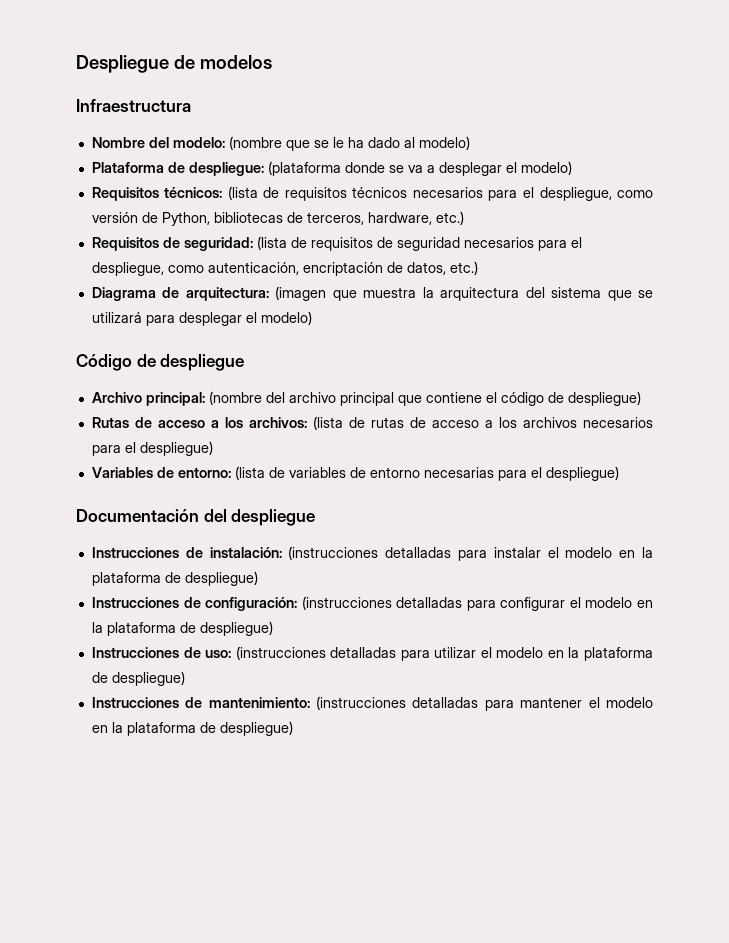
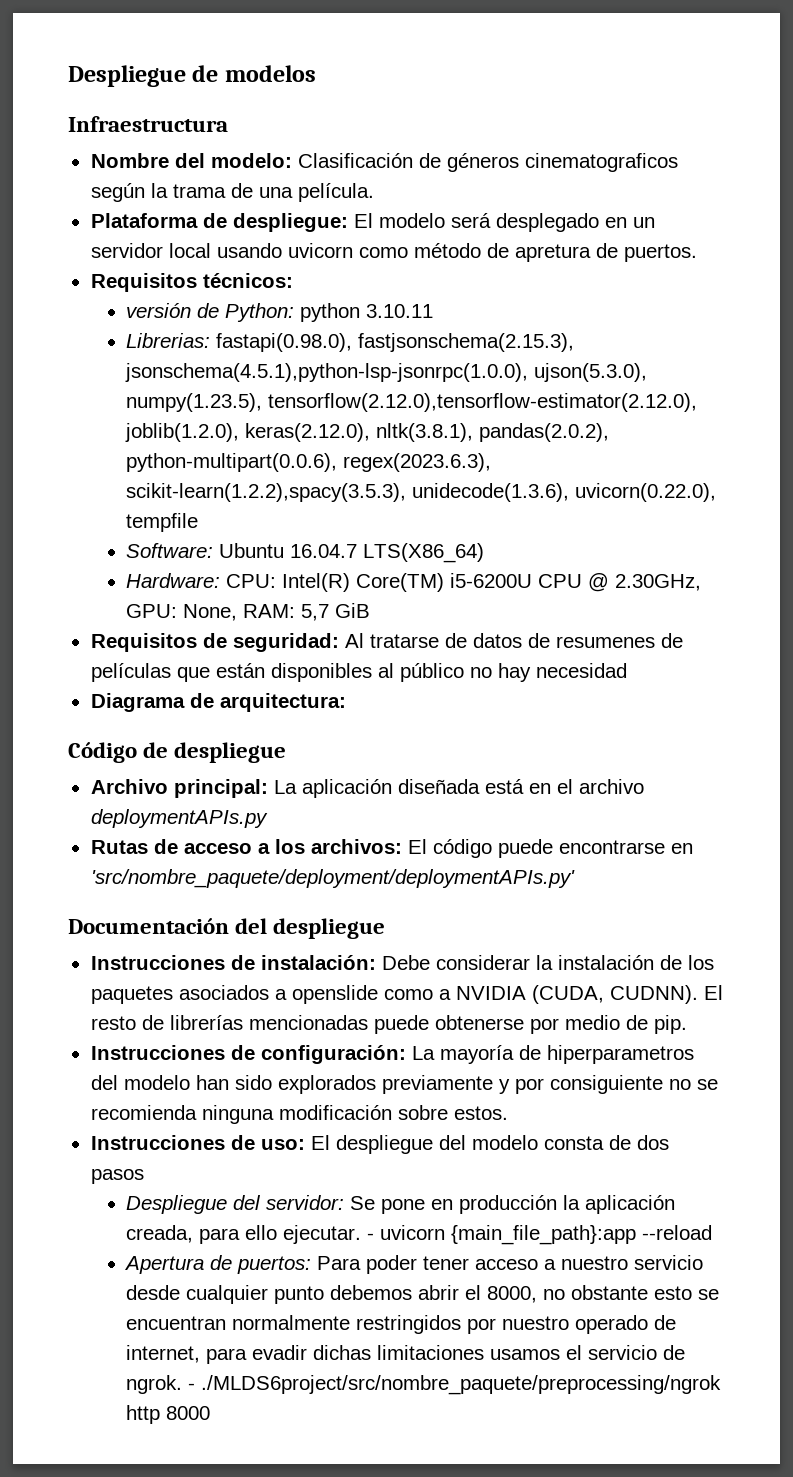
- Nombre del modelo: (nombre que se le ha dado al modelo)
- Plataforma de despliegue: (plataforma donde se va a desplegar el modelo)
- Requisitos técnicos: (lista de requisitos técnicos necesarios para el despliegue, como versión de Python, bibliotecas de terceros, hardware, etc.)
- Requisitos de seguridad: (lista de requisitos de seguridad necesarios para el despliegue, como autenticación, encriptación de datos, etc.)
- Diagrama de arquitectura: (imagen que muestra la arquitectura del sistema que se utilizará para desplegar el modelo)
+ Nombre del modelo: Clasificación de géneros cinematograficos según la trama de una película.
+ Plataforma de despliegue: El modelo será desplegado en un servidor local usando uvicorn como método de apretura de puertos.
+ Requisitos técnicos:
+ versión de Python: python 3.10.11
+ Librerias: fastapi(0.98.0), fastjsonschema(2.15.3), jsonschema(4.5.1),python-lsp-jsonrpc(1.0.0), ujson(5.3.0), numpy(1.23.5), tensorflow(2.12.0),tensorflow-estimator(2.12.0), joblib(1.2.0), keras(2.12.0), nltk(3.8.1), pandas(2.0.2), python-multipart(0.0.6), regex(2023.6.3), scikit-learn(1.2.2),spacy(3.5.3), unidecode(1.3.6), uvicorn(0.22.0), tempfile
+ Software: Ubuntu 16.04.7 LTS(X86_64)
+ Hardware: CPU: Intel(R) Core(TM) i5-6200U CPU @ 2.30GHz, GPU: None, RAM: 5,7 GiB
+ Requisitos de seguridad: Al tratarse de datos de resumenes de películas que están disponibles al público no hay necesidad
+ Diagrama de arquitectura:
- Archivo principal: (nombre del archivo principal que contiene el código de despliegue)
+ Archivo principal: La aplicación diseñada está en el archivo deploymentAPIs.py
- Rutas de acceso a los archivos: (lista de rutas de acceso a los archivos necesarios para el despliegue)
- Variables de entorno: (lista de variables de entorno necesarias para el despliegue)
+ Rutas de acceso a los archivos: El código puede encontrarse en 'src/nombre_paquete/deployment/deploymentAPIs.py'
- Instrucciones de instalación: (instrucciones detalladas para instalar el modelo en la plataforma de despliegue)
- Instrucciones de configuración: (instrucciones detalladas para configurar el modelo en la plataforma de despliegue)
- Instrucciones de uso: (instrucciones detalladas para utilizar el modelo en la plataforma de despliegue)
- Instrucciones de mantenimiento: (instrucciones detalladas para mantener el modelo en la plataforma de despliegue)
+ Instrucciones de instalación: Debe considerar la instalación de los paquetes asociados a openslide como a NVIDIA (CUDA, CUDNN). El resto de librerías mencionadas puede obtenerse por medio de pip.
+ Instrucciones de configuración: La mayoría de hiperparametros del modelo han sido explorados previamente y por consiguiente no se recomienda ninguna modificación sobre estos.
+ Instrucciones de uso: El despliegue del modelo consta de dos pasos
+ Despliegue del servidor: Se pone en producción la aplicación creada, para ello ejecutar. - uvicorn {main_file_path}:app --reload
+ Apertura de puertos: Para poder tener acceso a nuestro servicio desde cualquier punto debemos abrir el 8000, no obstante esto se encuentran normalmente restringidos por nuestro operado de internet, para evadir dichas limitaciones usamos el servicio de ngrok. - ./MLDS6project/src/nombre_paquete/preprocessing/ngrok http 8000

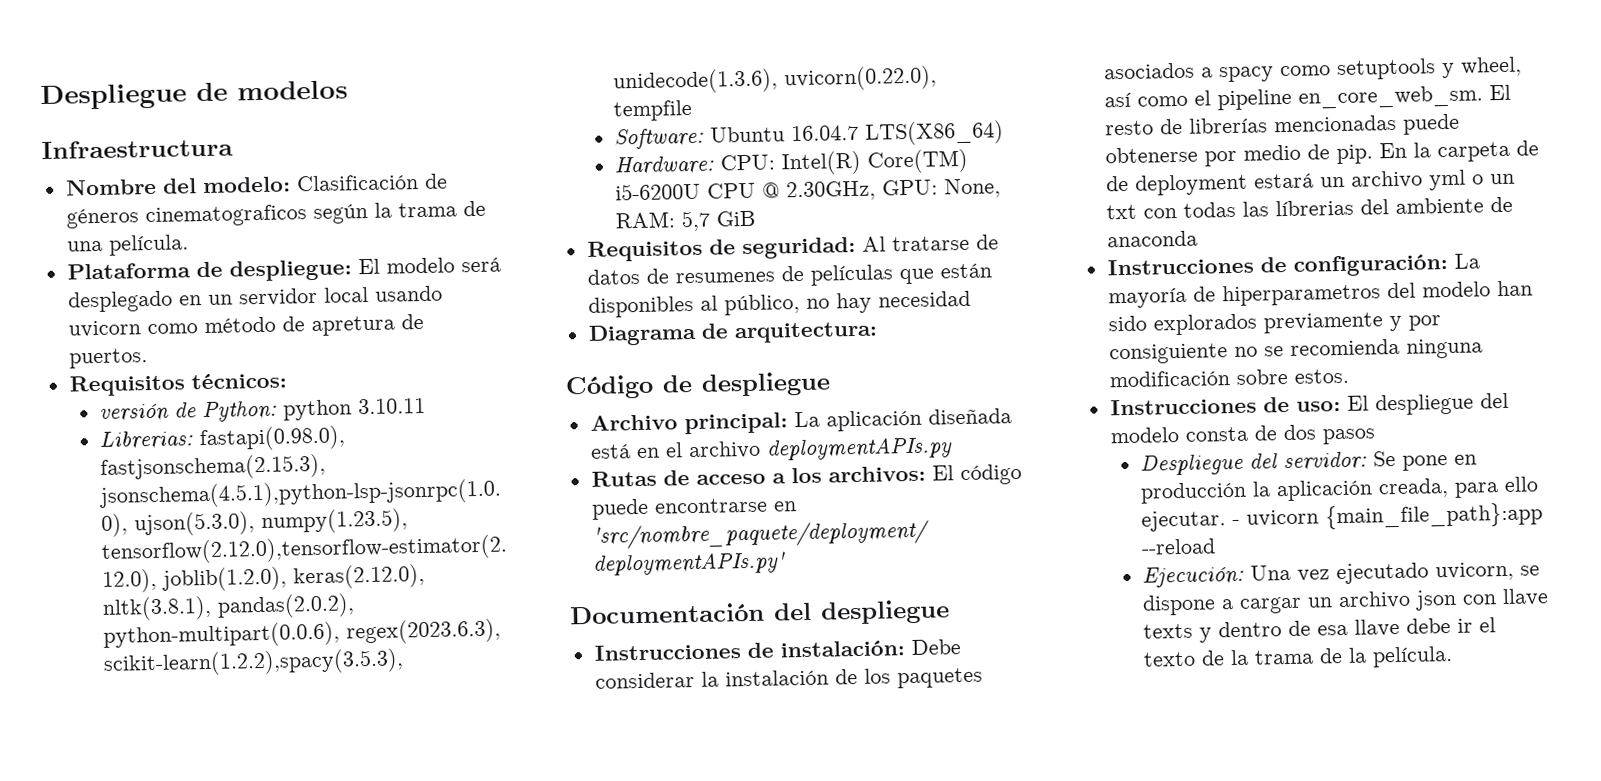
- Requisitos de seguridad: Al tratarse de datos de resumenes de películas que están disponibles al público no hay necesidad
+ Requisitos de seguridad: Al tratarse de datos de resumenes de películas que están disponibles al público, no hay necesidad
- Instrucciones de instalación: Debe considerar la instalación de los paquetes asociados a openslide como a NVIDIA (CUDA, CUDNN).
+ Instrucciones de instalación: Debe considerar la instalación de los paquetes asociados a spacy como setuptools y wheel, así como el pipeline en_core_web_sm.
+ En la carpeta de de deployment estará un archivo yml o un txt con todas las líbrerias del ambiente de anaconda
- Apertura de puertos: Para poder tener acceso a nuestro servicio desde cualquier punto debemos abrir el 8000, no obstante esto se encuentran normalmente restringidos por nuestro operado de internet, para evadir dichas limitaciones usamos el servicio de ngrok. - ./MLDS6project/src/nombre_paquete/preprocessing/ngrok http 8000
+ Ejecución: Una vez ejecutado uvicorn, se dispone a cargar un archivo json con llave texts y dentro de esa llave debe ir el texto de la trama de la película.

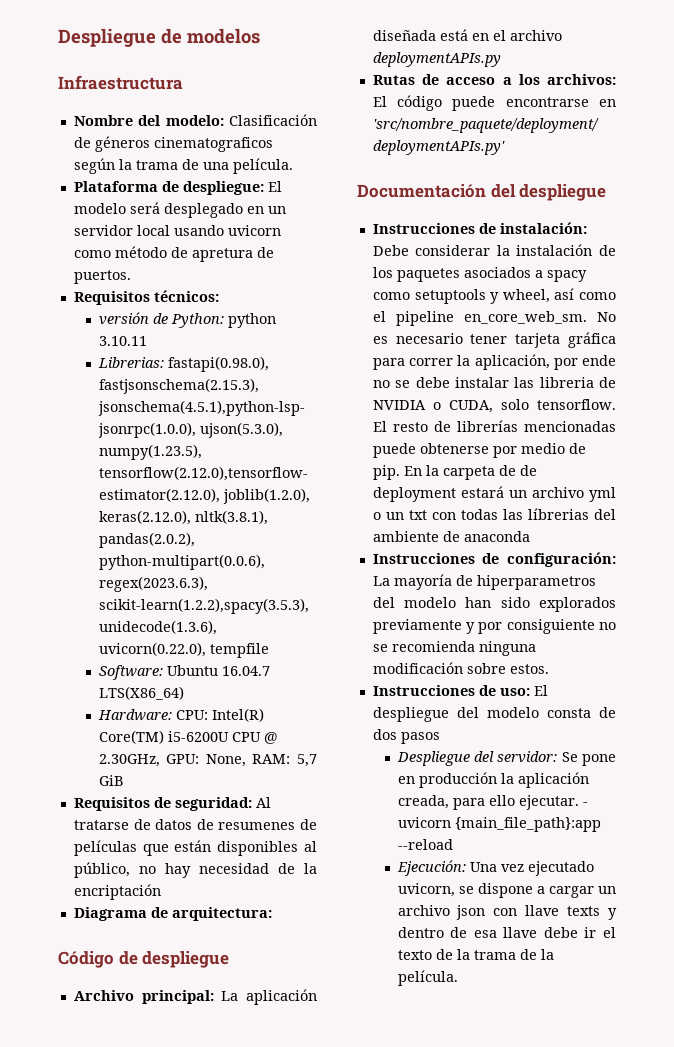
- Requisitos de seguridad: Al tratarse de datos de resumenes de películas que están disponibles al público, no hay necesidad
+ Requisitos de seguridad: Al tratarse de datos de resumenes de películas que están disponibles al público, no hay necesidad de la encriptación
+ No es necesario tener tarjeta gráfica para correr la aplicación, por ende no se debe instalar las libreria de NVIDIA o CUDA, solo tensorflow.

